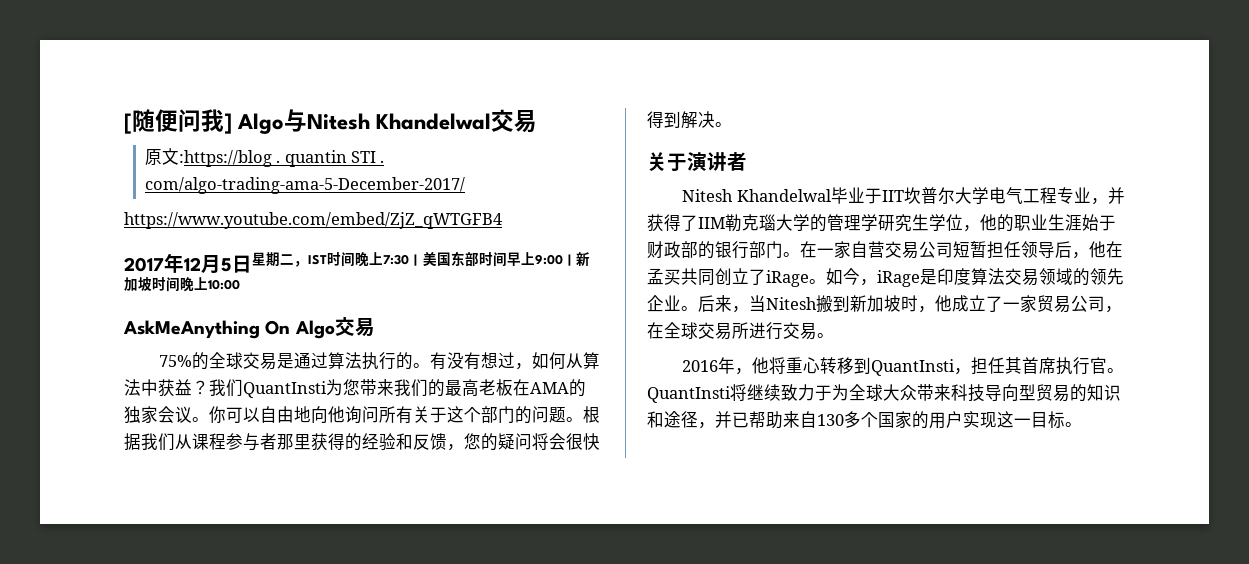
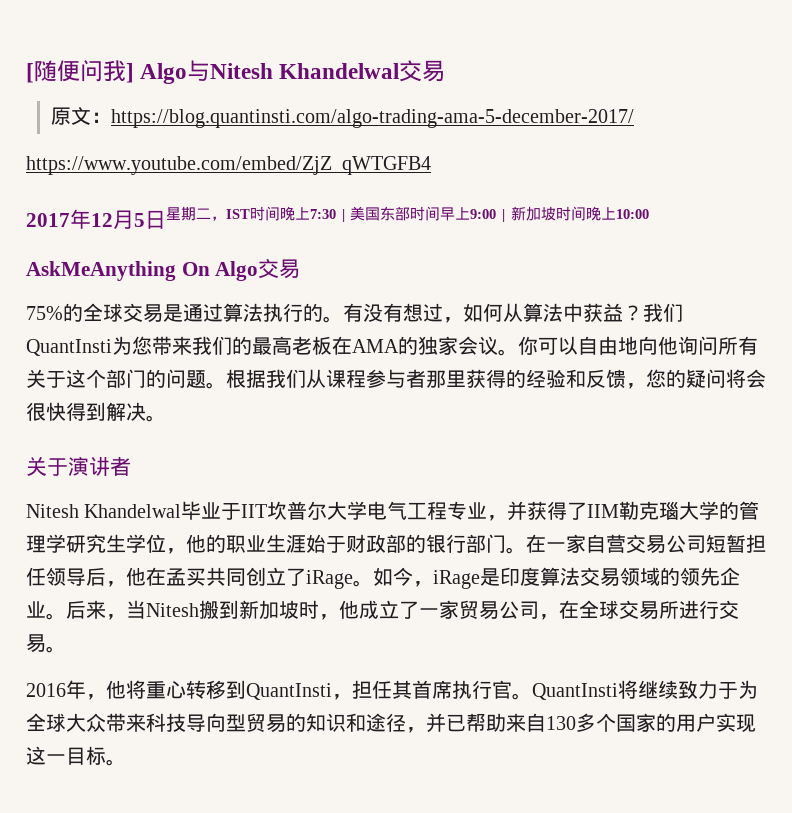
- 原文:https://blog . quantin STI . com/algo-trading-ama-5-December-2017/
+ 原文：https://blog.quantinsti.com/algo-trading-ama-5-december-2017/

